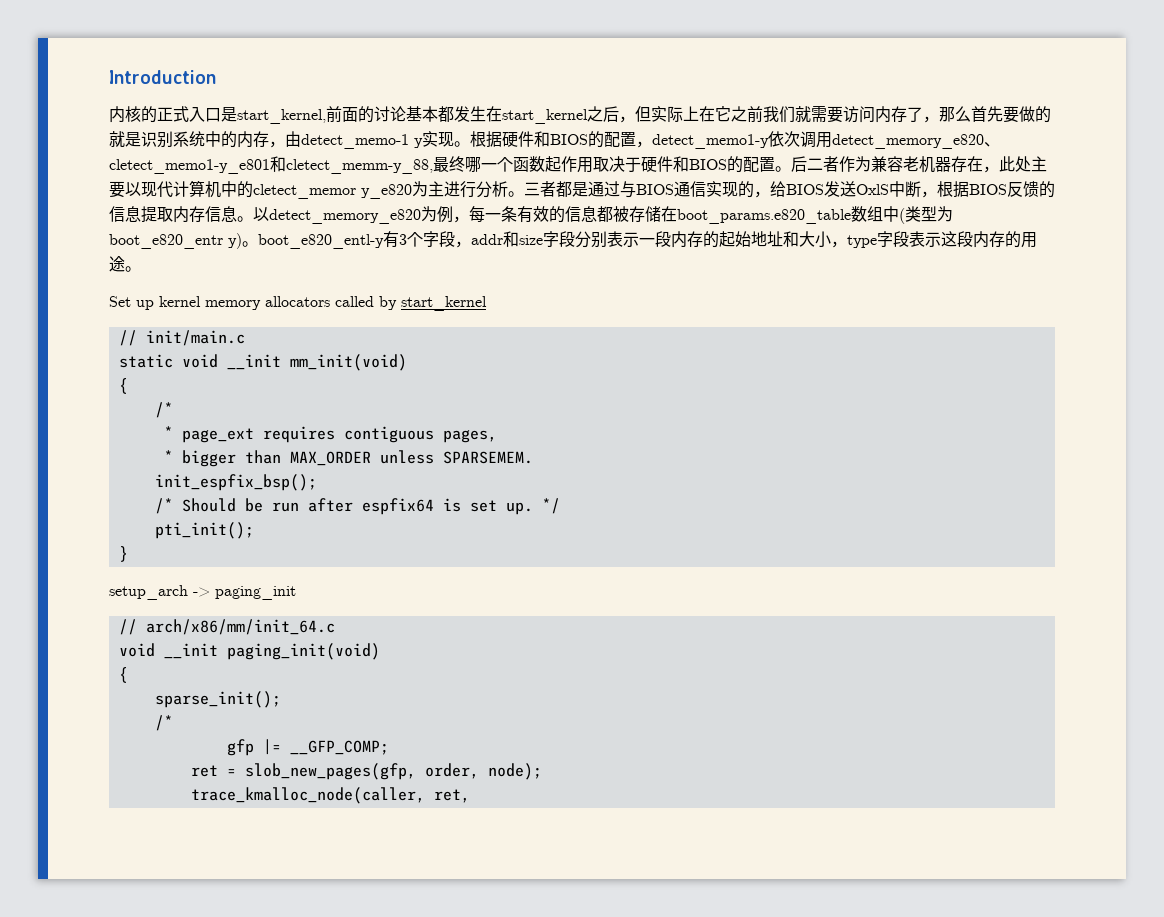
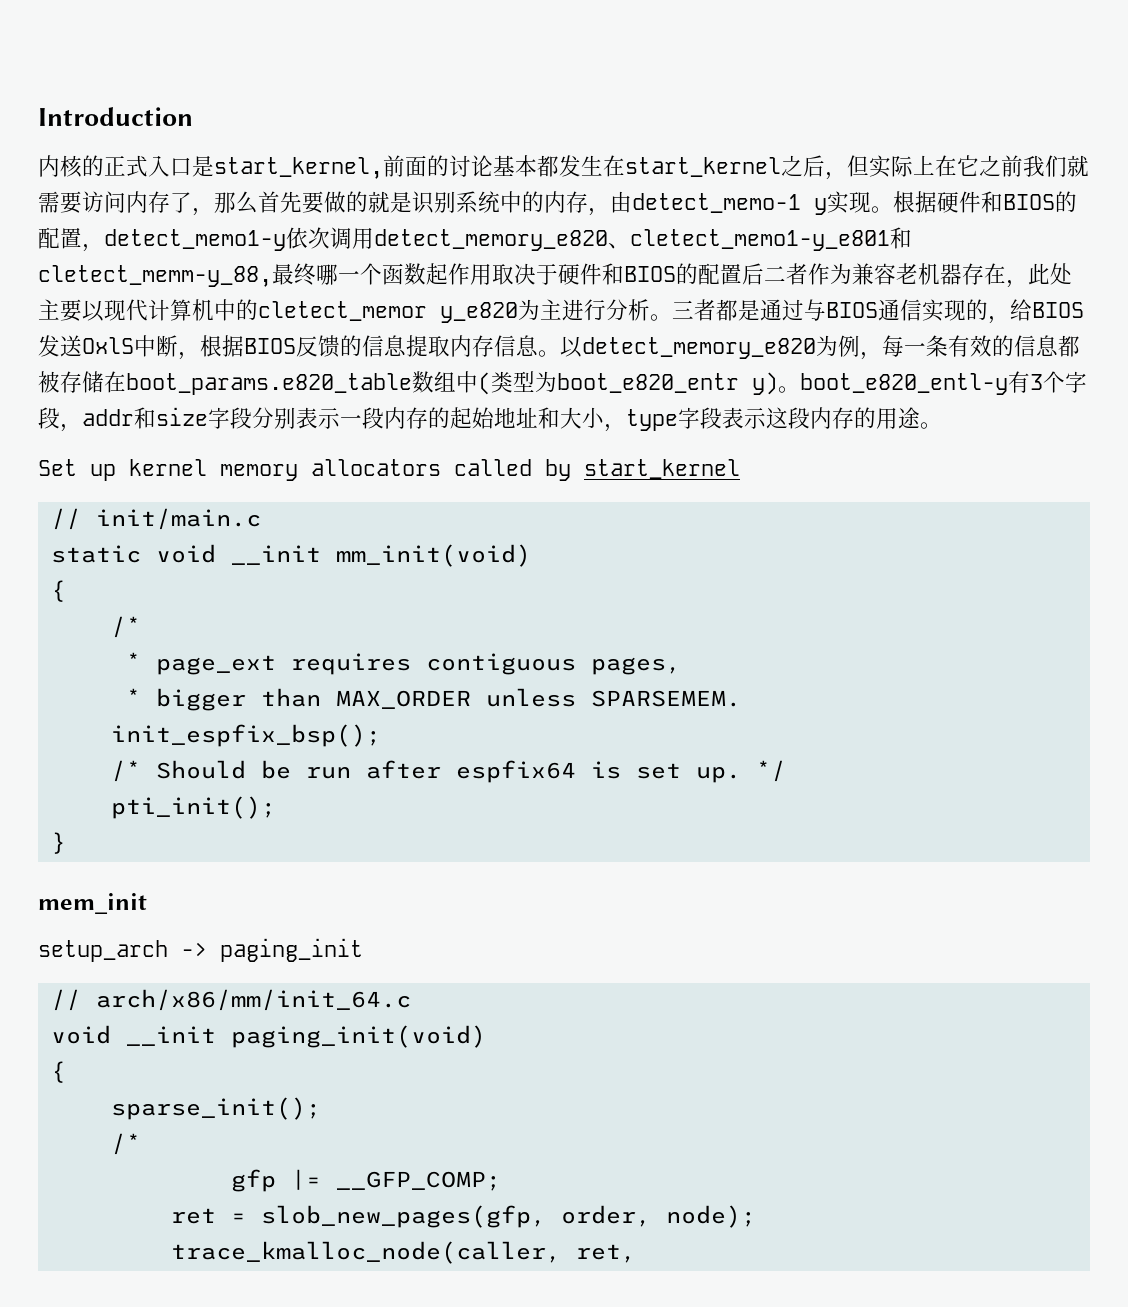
- 根据硬件和BIOS的配置，detect_memo1-y依次调用detect_memory_e820、cletect_memo1-y_e801和cletect_memm-y_88,最终哪一个函数起作用取决于硬件和BIOS的配置。后二者作为兼容老机器存在，此处主要以现代计算机中的cletect_memor y_e820为主进行分析。
+ 根据硬件和BIOS的配置，detect_memo1-y依次调用detect_memory_e820、cletect_memo1-y_e801和cletect_memm-y_88,最终哪一个函数起作用取决于硬件和BIOS的配置后二者作为兼容老机器存在，此处主要以现代计算机中的cletect_memor y_e820为主进行分析。
+ mem_init

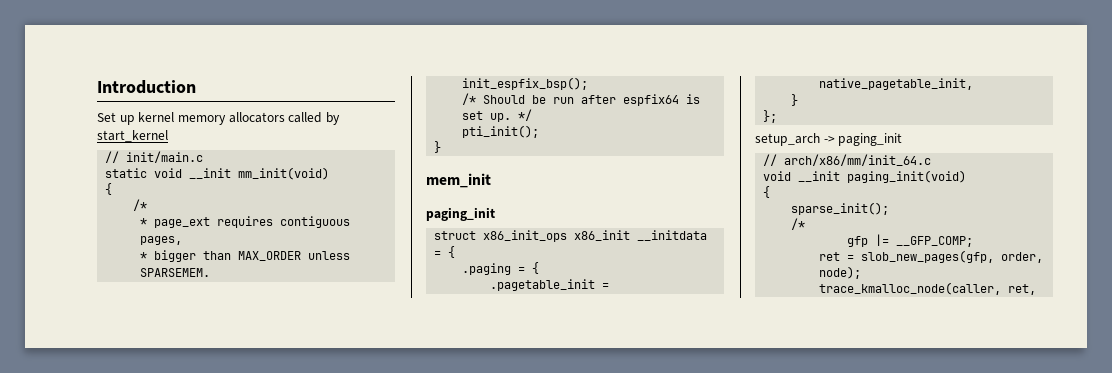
- 内核的正式入口是start_kernel,前面的讨论基本都发生在start_kernel之后，但实际上在它之前我们就需要访问内存了，那么首先要做的就是识别系统中的内存，由detect_memo-1 y实现。根据硬件和BIOS的配置，detect_memo1-y依次调用detect_memory_e820、cletect_memo1-y_e801和cletect_memm-y_88,最终哪一个函数起作用取决于硬件和BIOS的配置后二者作为兼容老机器存在，此处主要以现代计算机中的cletect_memor y_e820为主进行分析。三者都是通过与BIOS通信实现的，给BIOS发送OxlS中断，根据BIOS反馈的信息提取内存信息。以detect_memory_e820为例，每一条有效的信息都被存储在boot_params.e820_table数组中(类型为boot_e820_entr y)。boot_e820_entl-y有3个字段，addr和size字段分别表示一段内存的起始地址和大小，type字段表示这段内存的用途。
  mem_init
+ paging_init
+ struct x86_init_ops x86_init __initdata = {
+ .paging = {
+ .pagetable_init = native_pagetable_init,
+ }
+ };

